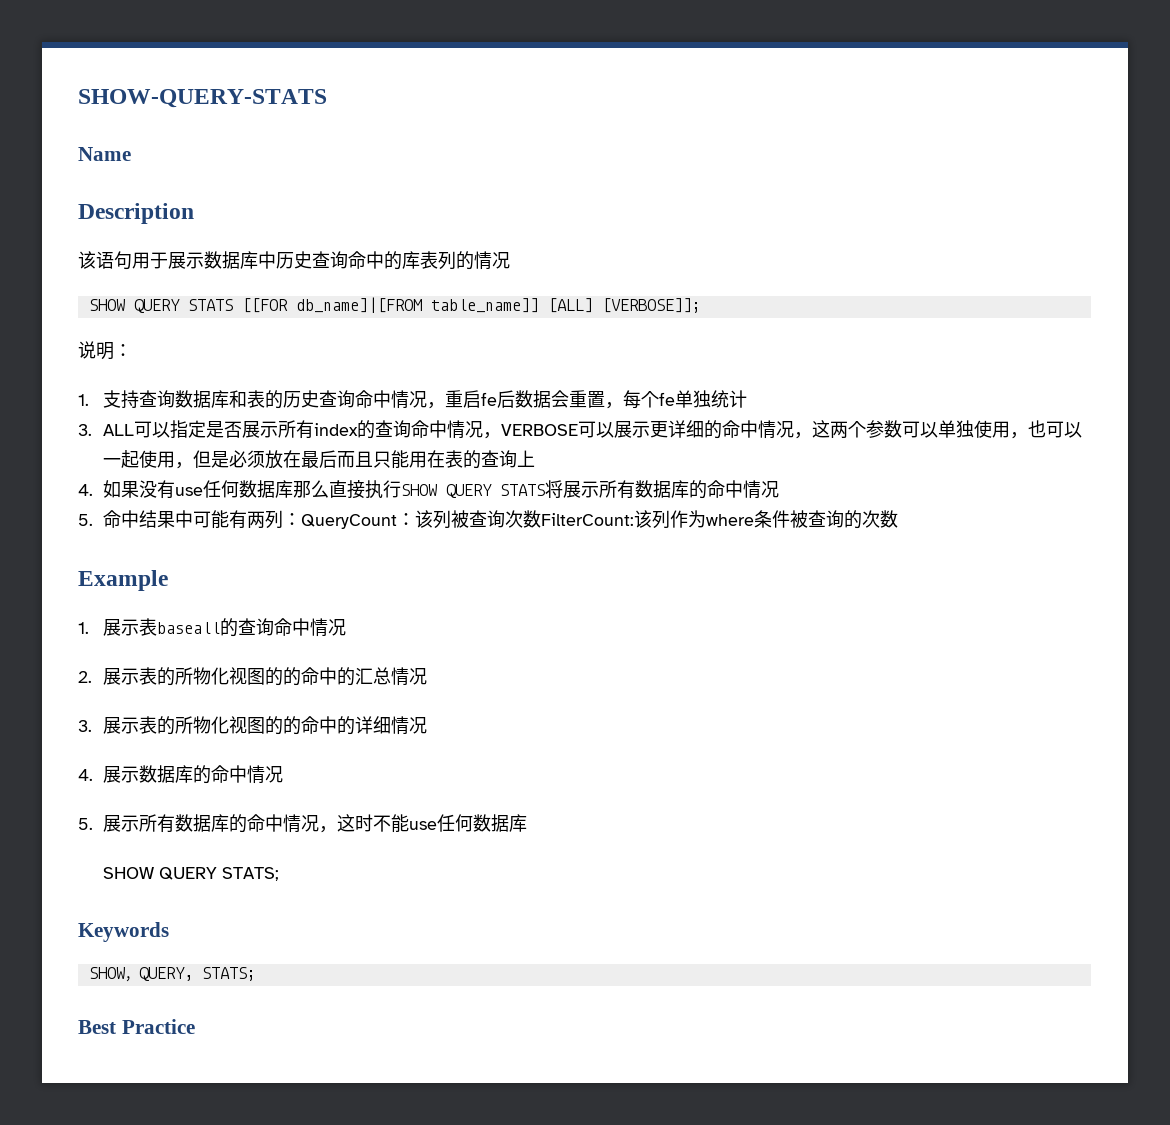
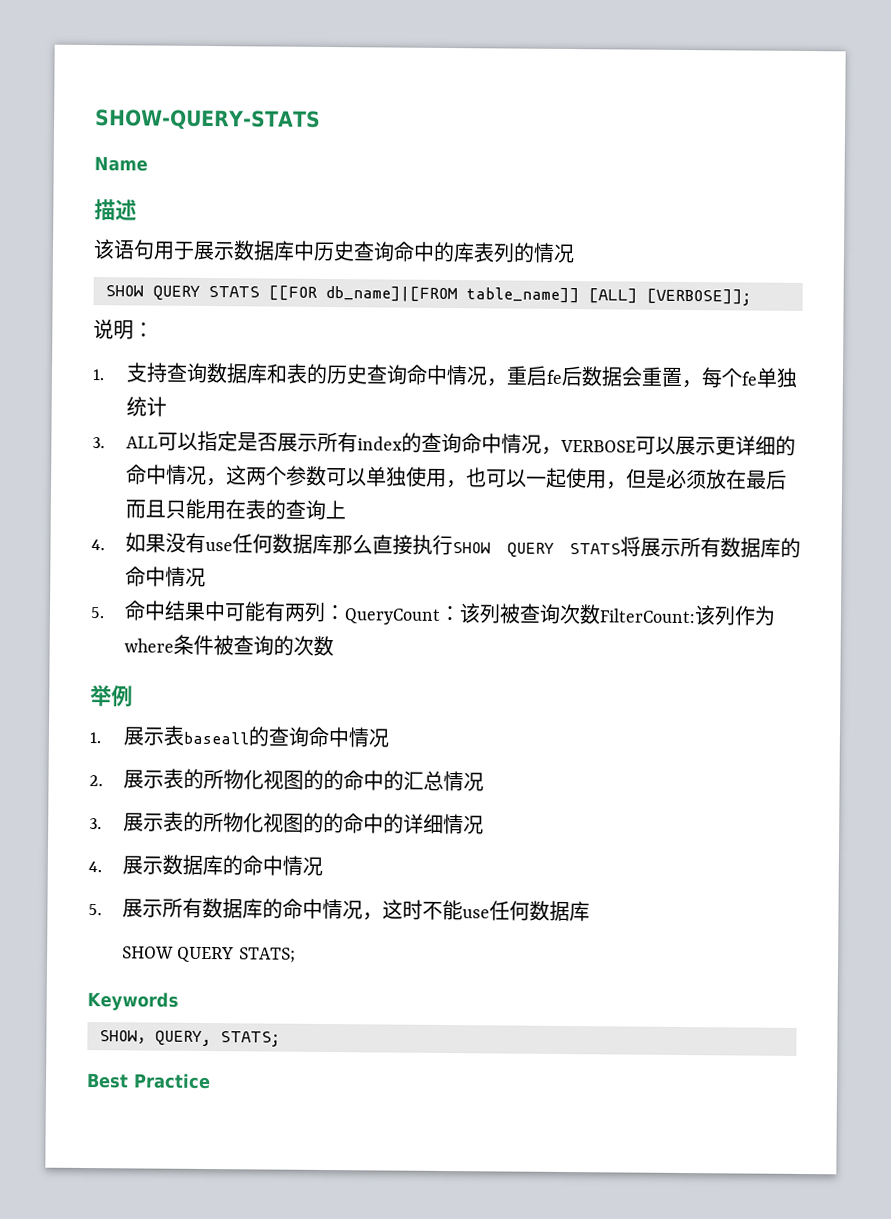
- Description
+ 描述
- Example
+ 举例

